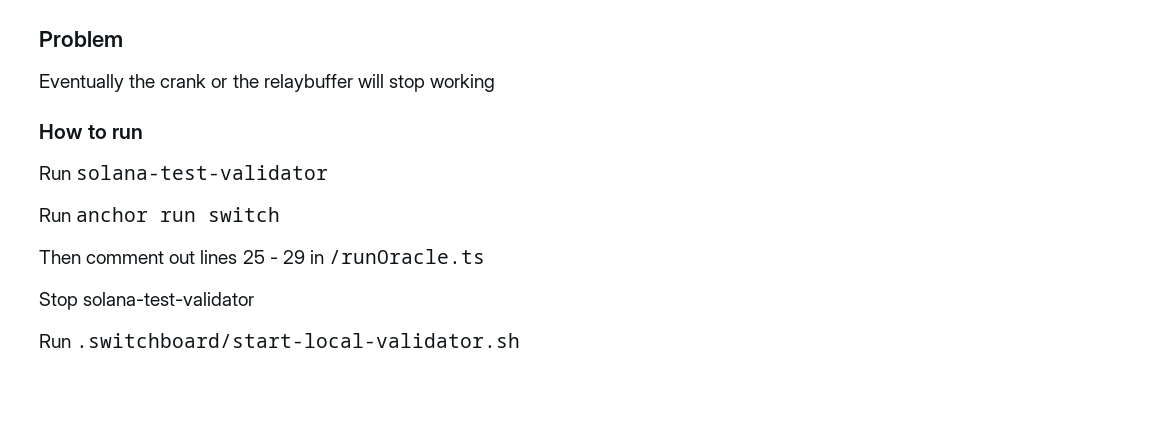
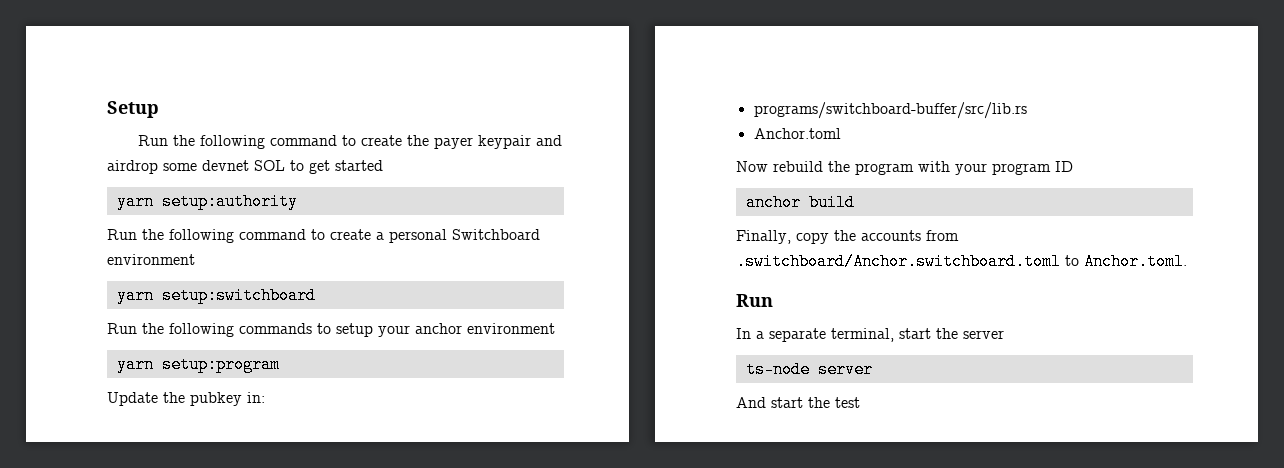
- Problem
- Eventually the crank or the relaybuffer will stop working
- How to run
- Run solana-test-validator
- Run anchor run switch
- Then comment out lines 25 - 29 in /runOracle.ts
- Stop solana-test-validator
- Run .switchboard/start-local-validator.sh
+ Setup
+ Run the following command to create the payer keypair and airdrop some devnet SOL to get started
+ yarn setup:authority
+ Run the following command to create a personal Switchboard environment
+ yarn setup:switchboard
+ Run the following commands to setup your anchor environment
+ yarn setup:program
+ Update the pubkey in:
+ programs/switchboard-buffer/src/lib.rs
+ Anchor.toml
+ Now rebuild the program with your program ID
+ anchor build
+ Finally, copy the accounts from .switchboard/Anchor.switchboard.toml to Anchor.toml.
+ Run
+ In a separate terminal, start the server
+ ts-node server
+ And start the test

